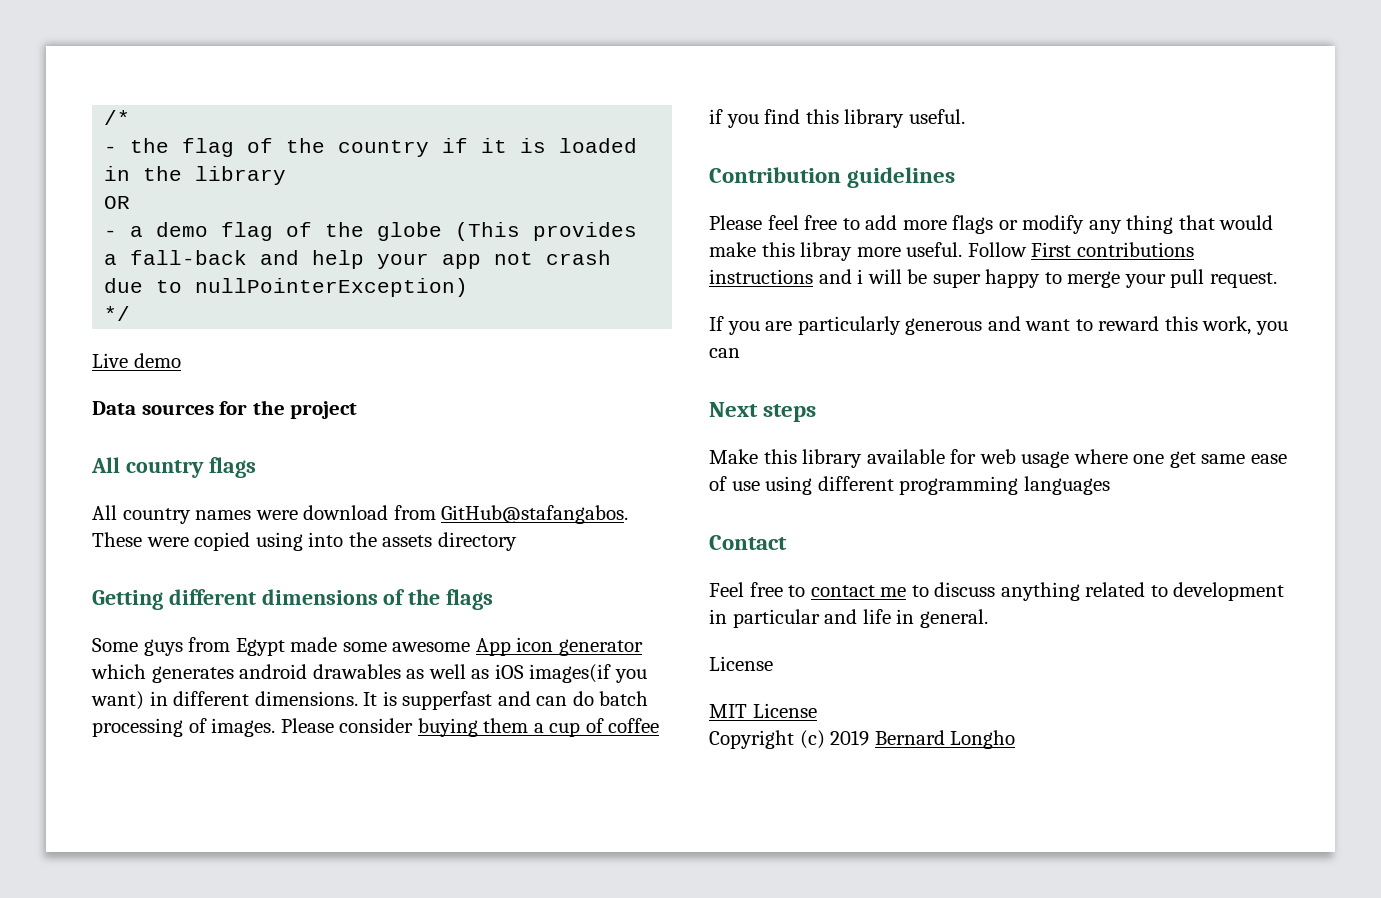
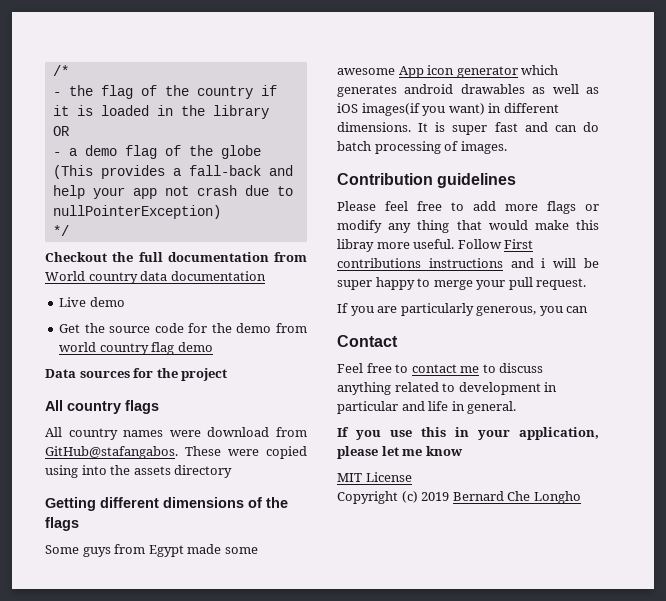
+ Checkout the full documentation from World country data documentation
  Live demo
+ Get the source code for the demo from world country flag demo
- It is supperfast and can do batch processing of images. Please consider buying them a cup of coffee if you find this library useful.
+ It is super fast and can do batch processing of images.
- If you are particularly generous and want to reward this work, you can
- Next steps
- Make this library available for web usage where one get same ease of use using different programming languages
+ If you are particularly generous, you can
  Feel free to contact me to discuss anything related to development in particular and life in general.
- License
+ If you use this in your application, please let me know
- Copyright (c) 2019 Bernard Longho
+ Copyright (c) 2019 Bernard Che Longho

